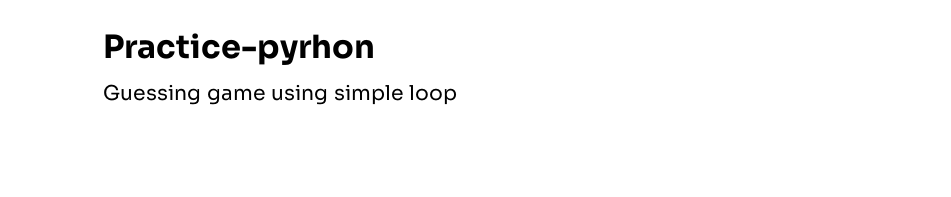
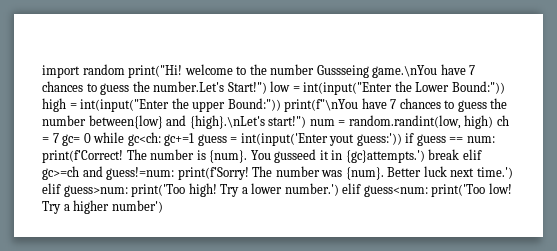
- Practice-pyrhon
- Guessing game using simple loop
+ import random print("Hi! welcome to the number Gussseing game.\nYou have 7 chances to guess the number.Let's Start!") low = int(input("Enter the Lower Bound:")) high = int(input("Enter the upper Bound:")) print(f"\nYou have 7 chances to guess the number between{low} and {high}.\nLet's start!") num = random.randint(low, high) ch = 7 gc= 0 while gc<ch: gc+=1 guess = int(input('Enter yout guess:')) if guess == num: print(f'Correct! The number is {num}. You gusseed it in {gc}attempts.') break elif gc>=ch and guess!=num: print(f'Sorry! The number was {num}. Better luck next time.') elif guess>num: print('Too high! Try a lower number.') elif guess<num: print('Too low! Try a higher number')

